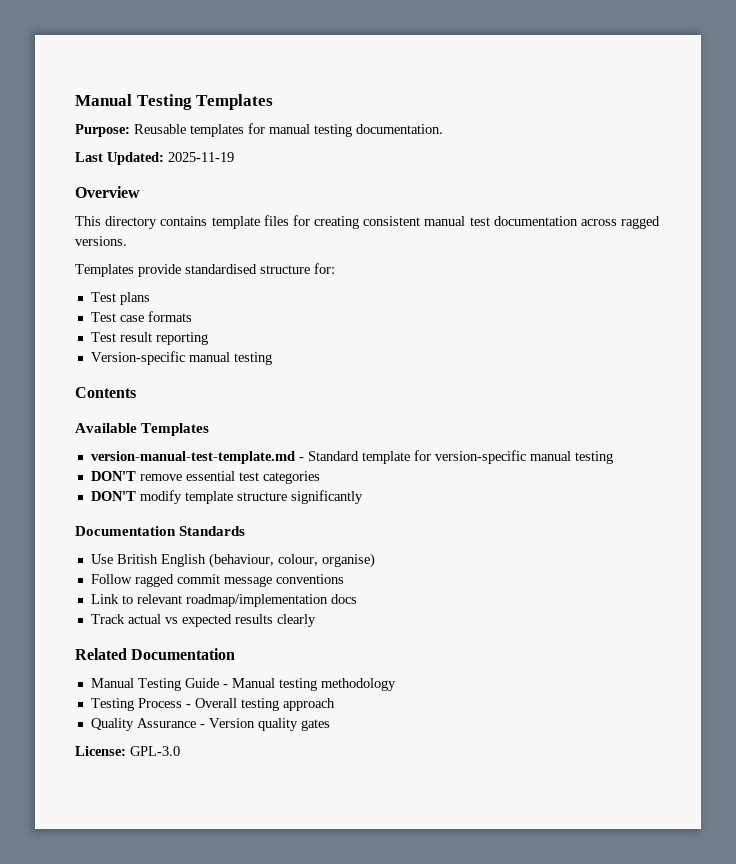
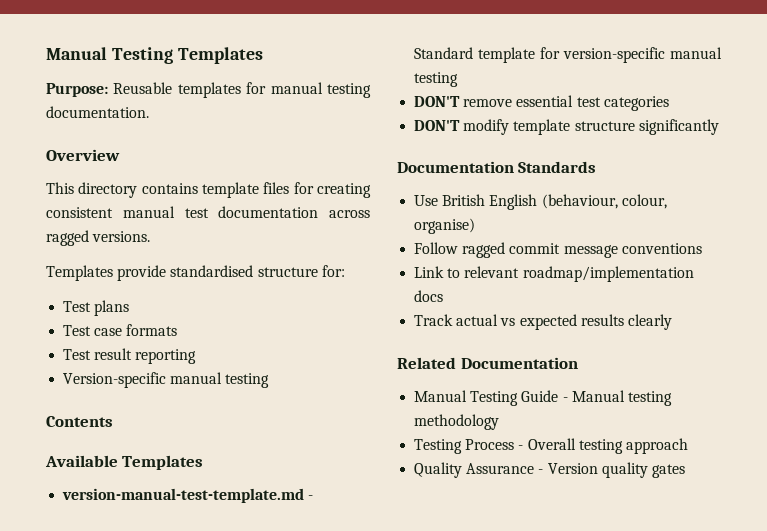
- Last Updated: 2025-11-19
- License: GPL-3.0

